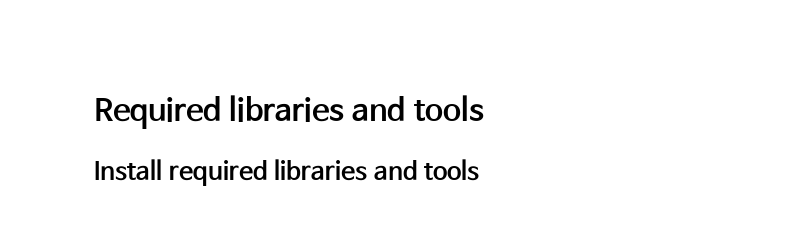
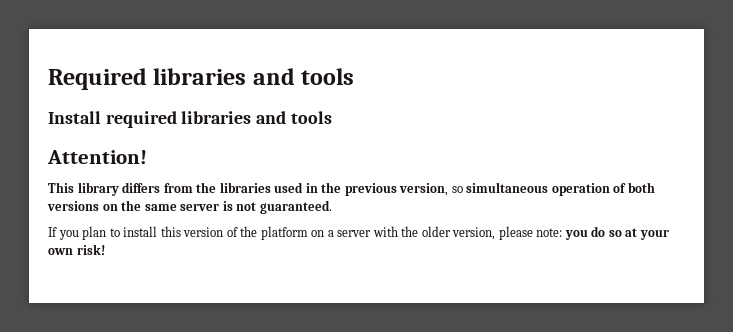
+ Attention!
+ This library differs from the libraries used in the previous version, so simultaneous operation of both versions on the same server is not guaranteed.
+ If you plan to install this version of the platform on a server with the older version, please note: you do so at your own risk!

